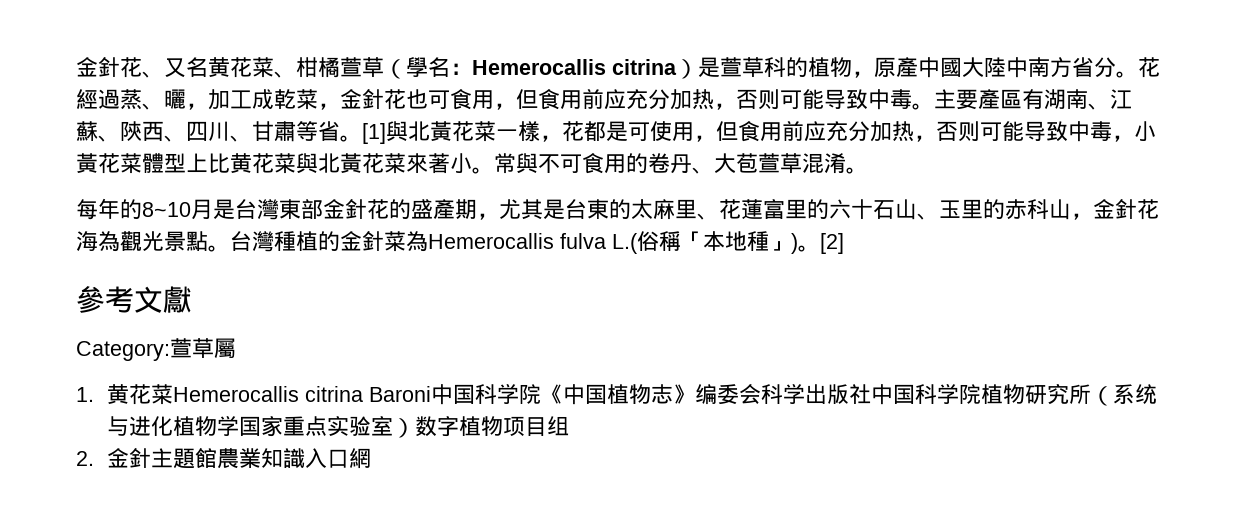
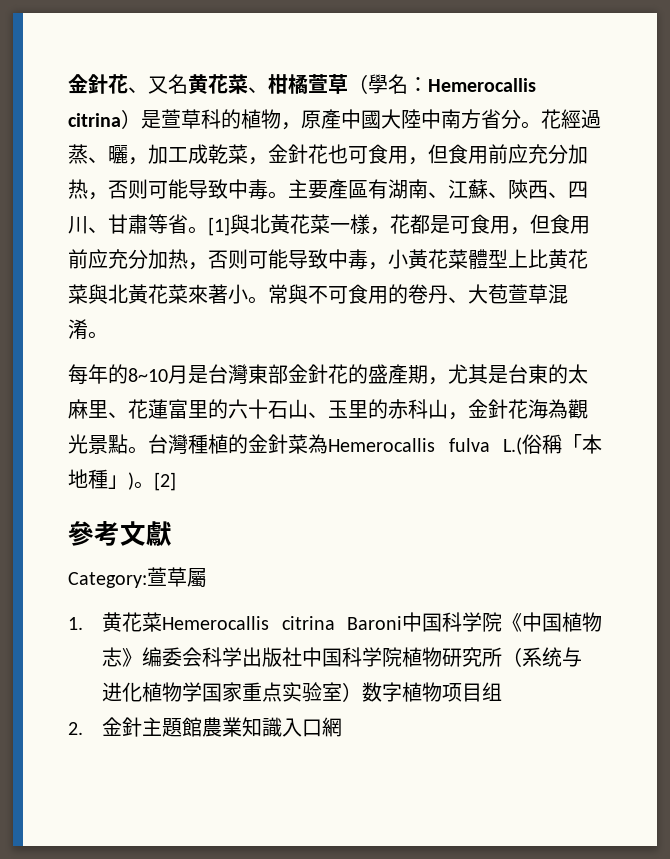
- [1]與北黃花菜一樣，花都是可使用，但食用前应充分加热，否则可能导致中毒，小黃花菜體型上比黄花菜與北黃花菜來著小。
+ [1]與北黃花菜一樣，花都是可食用，但食用前应充分加热，否则可能导致中毒，小黃花菜體型上比黄花菜與北黃花菜來著小。

